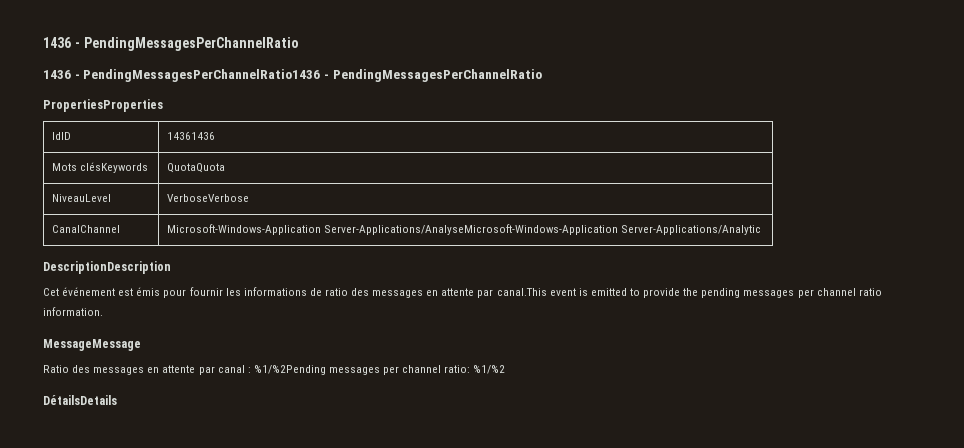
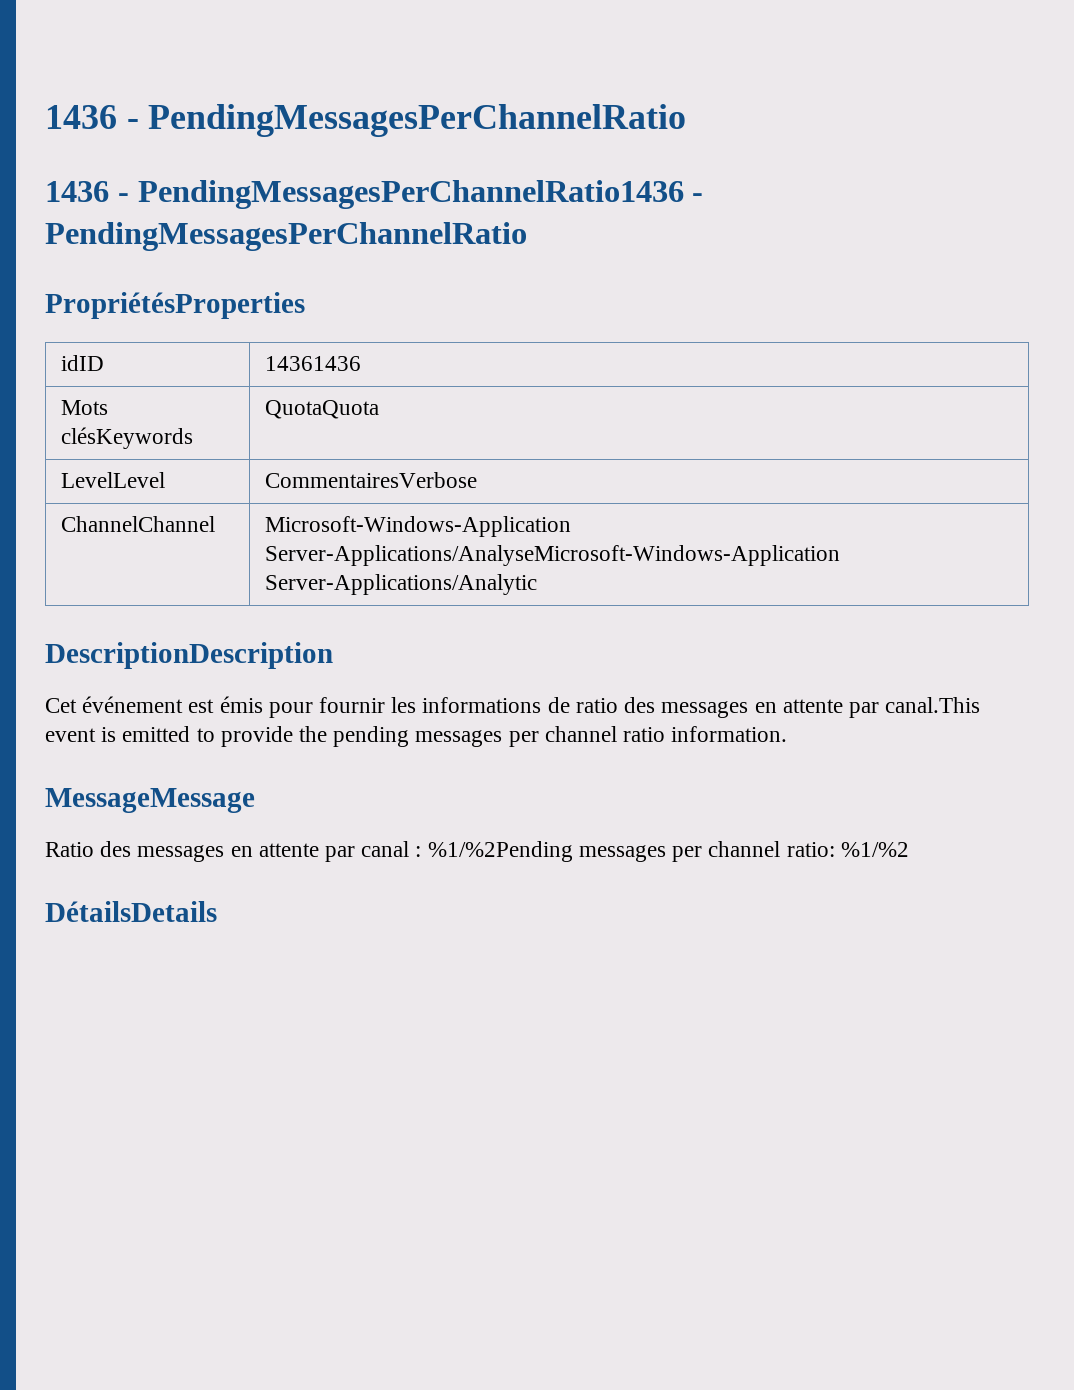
- PropertiesProperties
- IdID | 14361436
+ PropriétésProperties
+ idID | 14361436
- NiveauLevel | VerboseVerbose
- CanalChannel | Microsoft-Windows-Application Server-Applications/AnalyseMicrosoft-Windows-Application Server-Applications/Analytic
+ LevelLevel | CommentairesVerbose
+ ChannelChannel | Microsoft-Windows-Application Server-Applications/AnalyseMicrosoft-Windows-Application Server-Applications/Analytic

